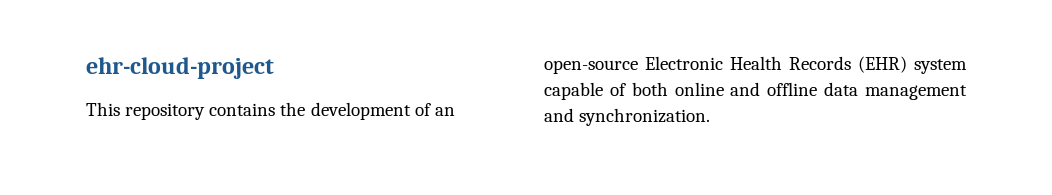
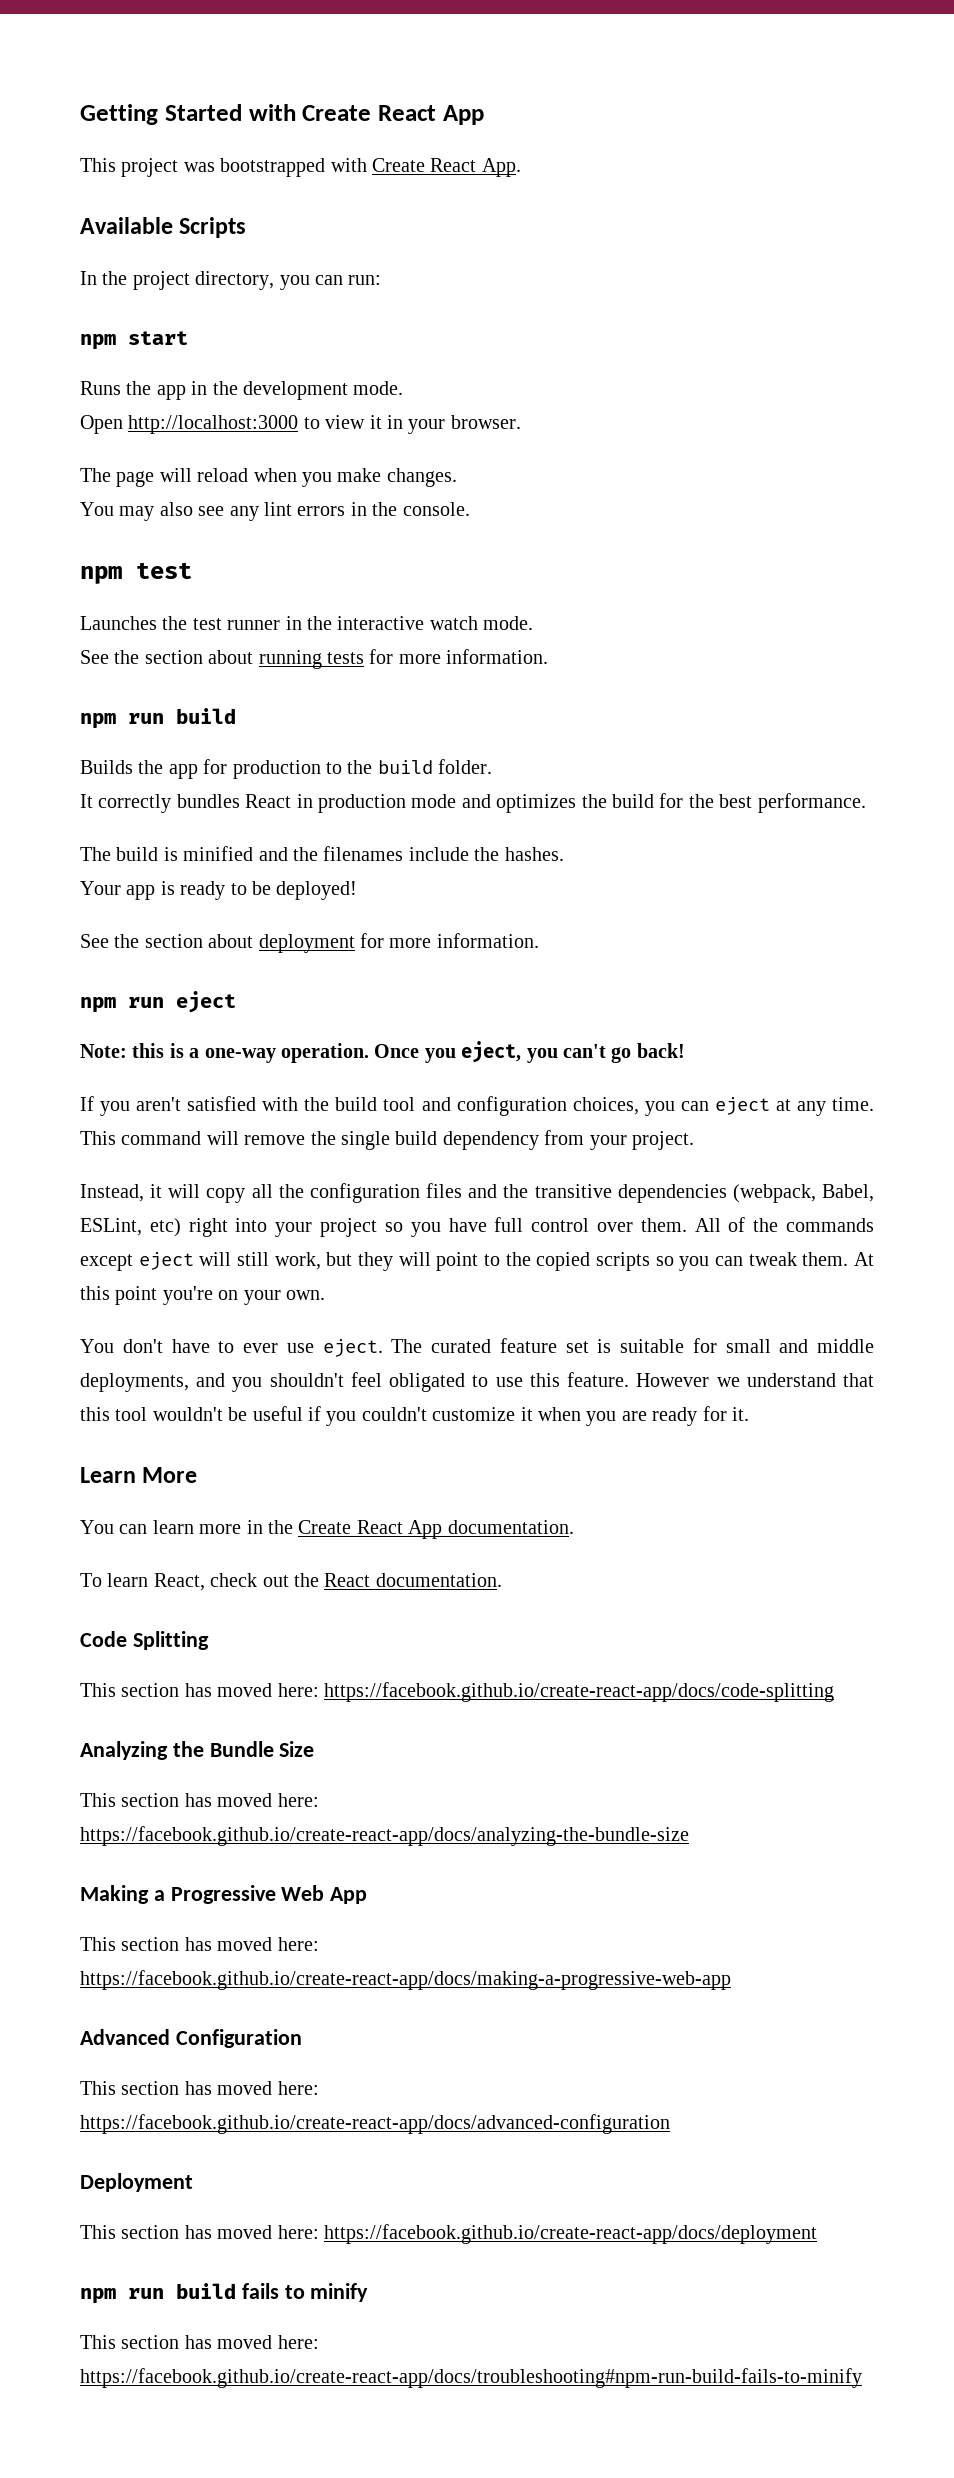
- ehr-cloud-project
- This repository contains the development of an open-source Electronic Health Records (EHR) system capable of both online and offline data management and synchronization.
+ Getting Started with Create React App
+ This project was bootstrapped with Create React App.
+ Available Scripts
+ In the project directory, you can run:
+ npm start
+ Runs the app in the development mode.
+ Open http://localhost:3000 to view it in your browser.
+ The page will reload when you make changes.
+ You may also see any lint errors in the console.
+ npm test
+ Launches the test runner in the interactive watch mode.
+ See the section about running tests for more information.
+ npm run build
+ Builds the app for production to the build folder.
+ It correctly bundles React in production mode and optimizes the build for the best performance.
+ The build is minified and the filenames include the hashes.
+ Your app is ready to be deployed!
+ See the section about deployment for more information.
+ npm run eject
+ Note: this is a one-way operation. Once you eject, you can't go back!
+ If you aren't satisfied with the build tool and configuration choices, you can eject at any time. This command will remove the single build dependency from your project.
+ Instead, it will copy all the configuration files and the transitive dependencies (webpack, Babel, ESLint, etc) right into your project so you have full control over them. All of the commands except eject will still work, but they will point to the copied scripts so you can tweak them. At this point you're on your own.
+ You don't have to ever use eject. The curated feature set is suitable for small and middle deployments, and you shouldn't feel obligated to use this feature. However we understand that this tool wouldn't be useful if you couldn't customize it when you are ready for it.
+ Learn More
+ You can learn more in the Create React App documentation.
+ To learn React, check out the React documentation.
+ Code Splitting
+ This section has moved here: https://facebook.github.io/create-react-app/docs/code-splitting
+ Analyzing the Bundle Size
+ This section has moved here: https://facebook.github.io/create-react-app/docs/analyzing-the-bundle-size
+ Making a Progressive Web App
+ This section has moved here: https://facebook.github.io/create-react-app/docs/making-a-progressive-web-app
+ Advanced Configuration
+ This section has moved here: https://facebook.github.io/create-react-app/docs/advanced-configuration
+ Deployment
+ This section has moved here: https://facebook.github.io/create-react-app/docs/deployment
+ npm run build fails to minify
+ This section has moved here: https://facebook.github.io/create-react-app/docs/troubleshooting#npm-run-build-fails-to-minify

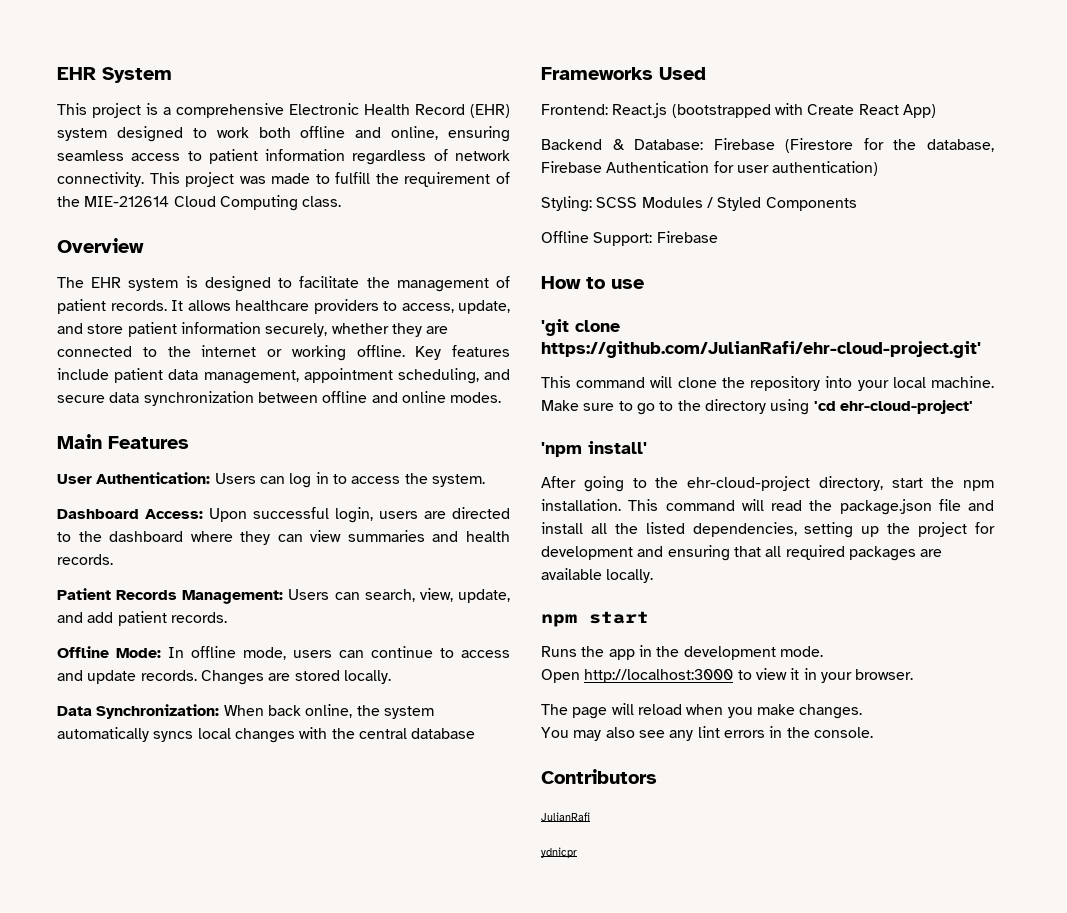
- Getting Started with Create React App
- This project was bootstrapped with Create React App.
- Available Scripts
- In the project directory, you can run:
+ EHR System
+ This project is a comprehensive Electronic Health Record (EHR) system designed to work both offline and online, ensuring seamless access to patient information regardless of network connectivity. This project was made to fulfill the requirement of the MIE-212614 Cloud Computing class.
+ Overview
+ The EHR system is designed to facilitate the management of patient records. It allows healthcare providers to access, update, and store patient information securely, whether they are connected to the internet or working offline. Key features include patient data management, appointment scheduling, and secure data synchronization between offline and online modes.
+ Main Features
+ User Authentication: Users can log in to access the system.
+ Dashboard Access: Upon successful login, users are directed to the dashboard where they can view summaries and health records.
+ Patient Records Management: Users can search, view, update, and add patient records.
+ Offline Mode: In offline mode, users can continue to access and update records. Changes are stored locally.
+ Data Synchronization: When back online, the system automatically syncs local changes with the central database
+ Frameworks Used
+ Frontend: React.js (bootstrapped with Create React App)
+ Backend & Database: Firebase (Firestore for the database, Firebase Authentication for user authentication)
+ Styling: SCSS Modules / Styled Components
+ Offline Support: Firebase
+ How to use
+ 'git clone https://github.com/JulianRafi/ehr-cloud-project.git'
+ This command will clone the repository into your local machine. Make sure to go to the directory using 'cd ehr-cloud-project'
+ 'npm install'
+ After going to the ehr-cloud-project directory, start the npm installation. This command will read the package.json file and install all the listed dependencies, setting up the project for development and ensuring that all required packages are available locally.
- npm test
- Launches the test runner in the interactive watch mode.
- See the section about running tests for more information.
- npm run build
- Builds the app for production to the build folder.
- It correctly bundles React in production mode and optimizes the build for the best performance.
- The build is minified and the filenames include the hashes.
- Your app is ready to be deployed!
- See the section about deployment for more information.
- npm run eject
- Note: this is a one-way operation. Once you eject, you can't go back!
- If you aren't satisfied with the build tool and configuration choices, you can eject at any time. This command will remove the single build dependency from your project.
- Instead, it will copy all the configuration files and the transitive dependencies (webpack, Babel, ESLint, etc) right into your project so you have full control over them. All of the commands except eject will still work, but they will point to the copied scripts so you can tweak them. At this point you're on your own.
- You don't have to ever use eject. The curated feature set is suitable for small and middle deployments, and you shouldn't feel obligated to use this feature. However we understand that this tool wouldn't be useful if you couldn't customize it when you are ready for it.
- Learn More
- You can learn more in the Create React App documentation.
- To learn React, check out the React documentation.
- Code Splitting
- This section has moved here: https://facebook.github.io/create-react-app/docs/code-splitting
- Analyzing the Bundle Size
- This section has moved here: https://facebook.github.io/create-react-app/docs/analyzing-the-bundle-size
- Making a Progressive Web App
- This section has moved here: https://facebook.github.io/create-react-app/docs/making-a-progressive-web-app
- Advanced Configuration
- This section has moved here: https://facebook.github.io/create-react-app/docs/advanced-configuration
- Deployment
- This section has moved here: https://facebook.github.io/create-react-app/docs/deployment
- npm run build fails to minify
- This section has moved here: https://facebook.github.io/create-react-app/docs/troubleshooting#npm-run-build-fails-to-minify
+ Contributors
+ JulianRafi
+ ydnicpr

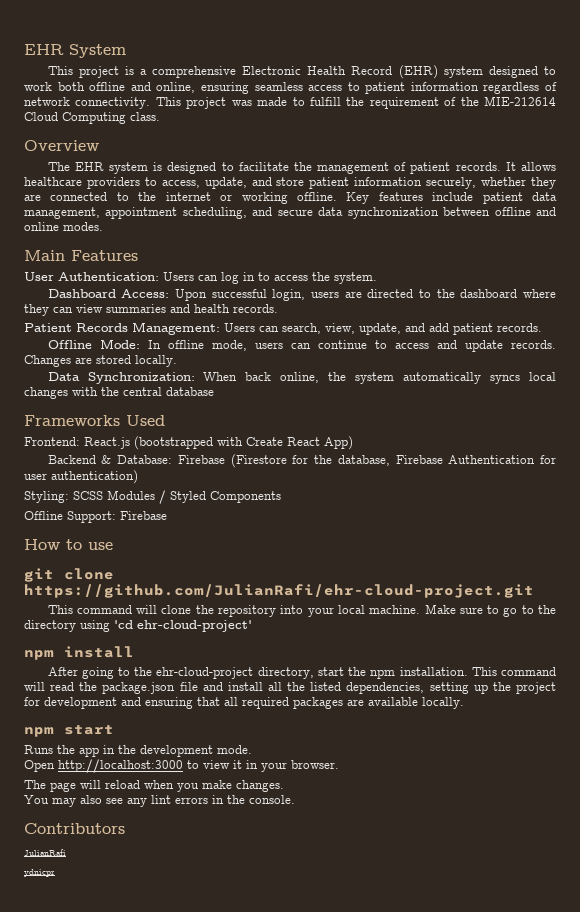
- 'git clone https://github.com/JulianRafi/ehr-cloud-project.git'
+ git clone https://github.com/JulianRafi/ehr-cloud-project.git
- 'npm install'
+ npm install

